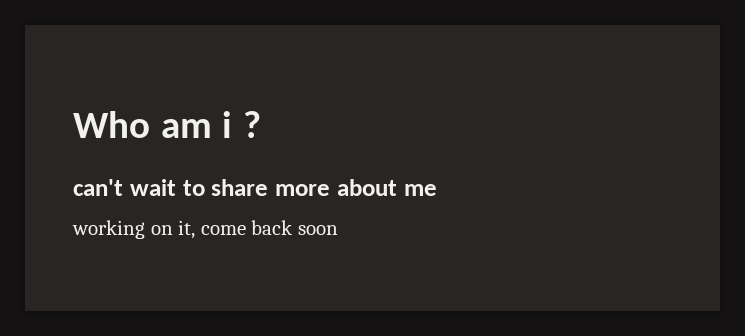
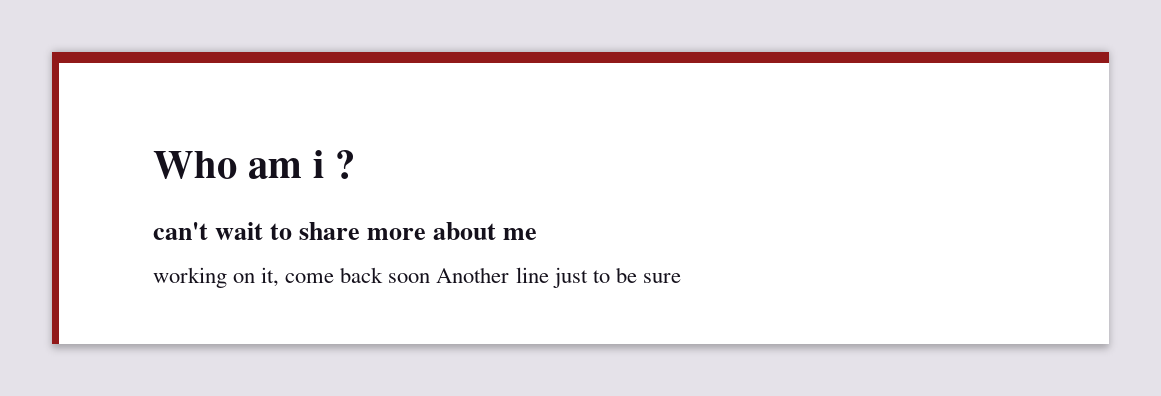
- working on it, come back soon
+ working on it, come back soon Another line just to be sure

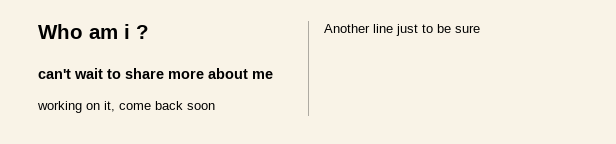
- working on it, come back soon Another line just to be sure
+ working on it, come back soon
+ Another line just to be sure

